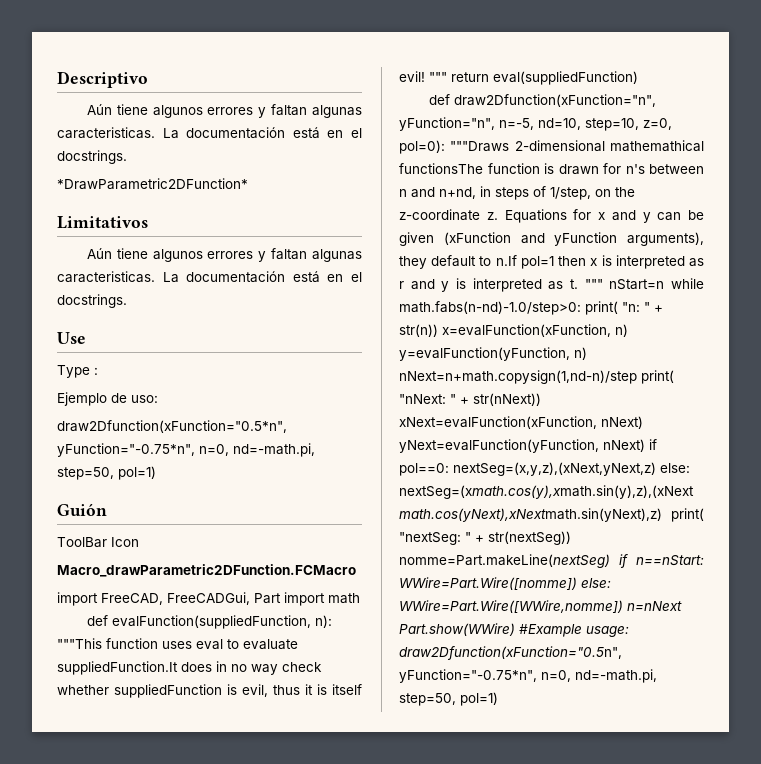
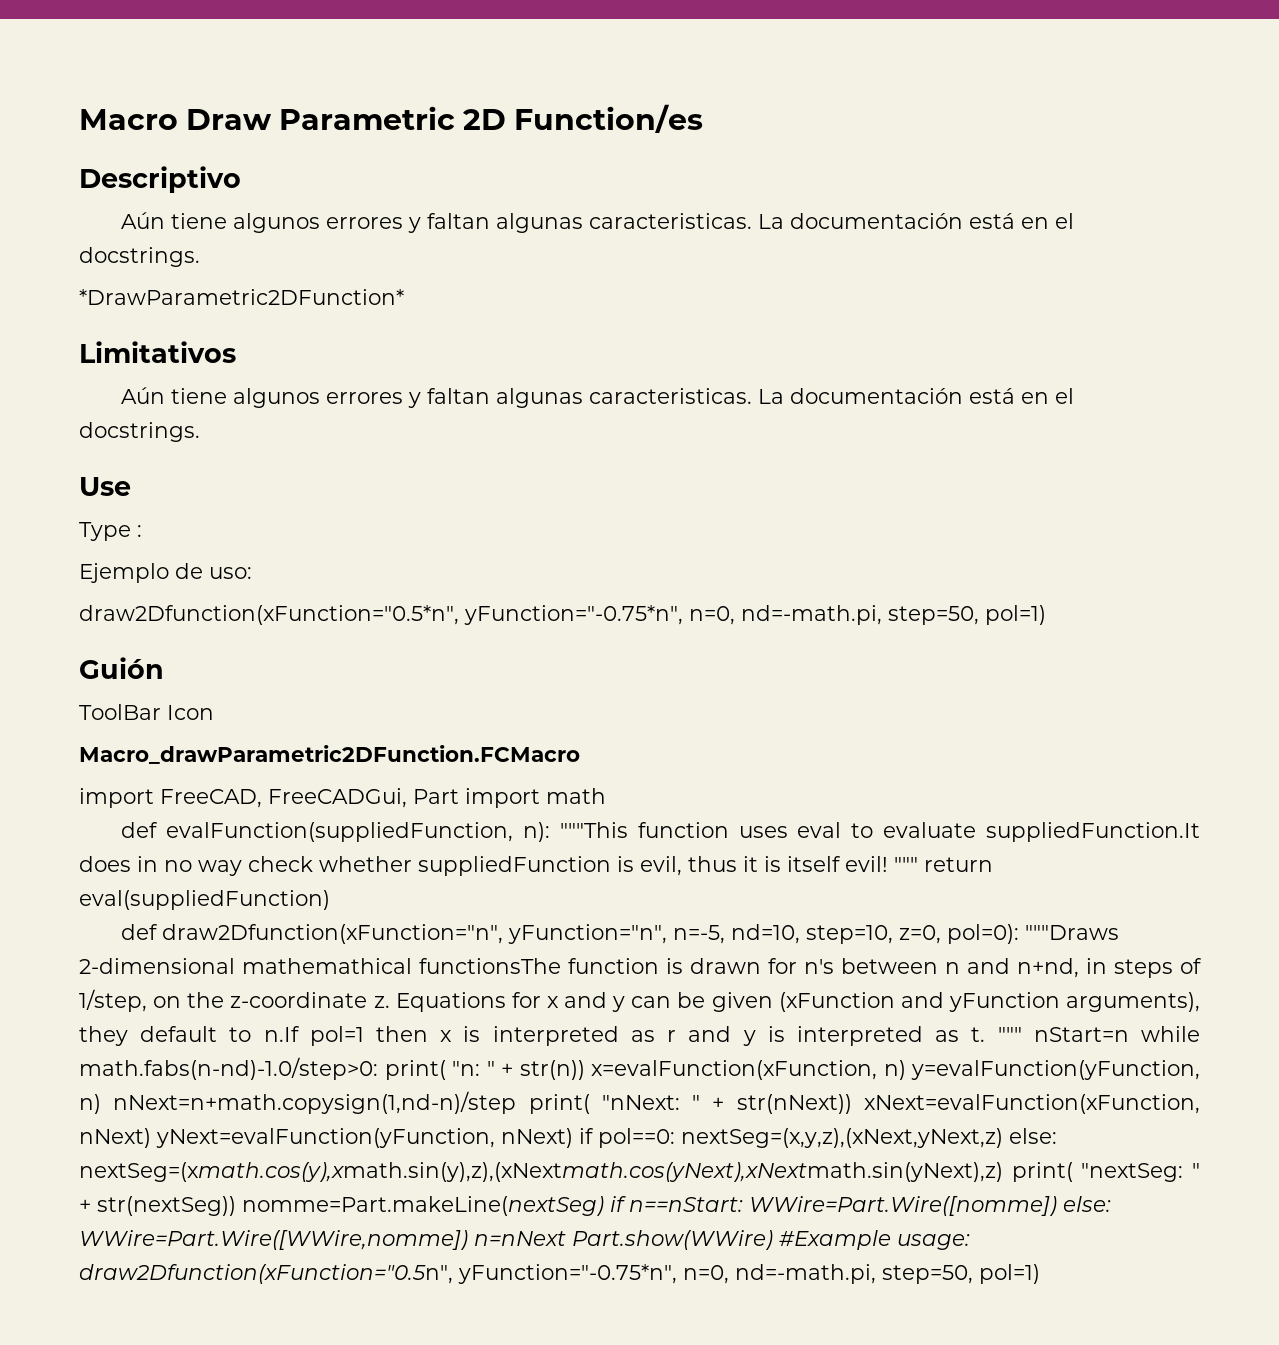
+ Macro Draw Parametric 2D Function/es

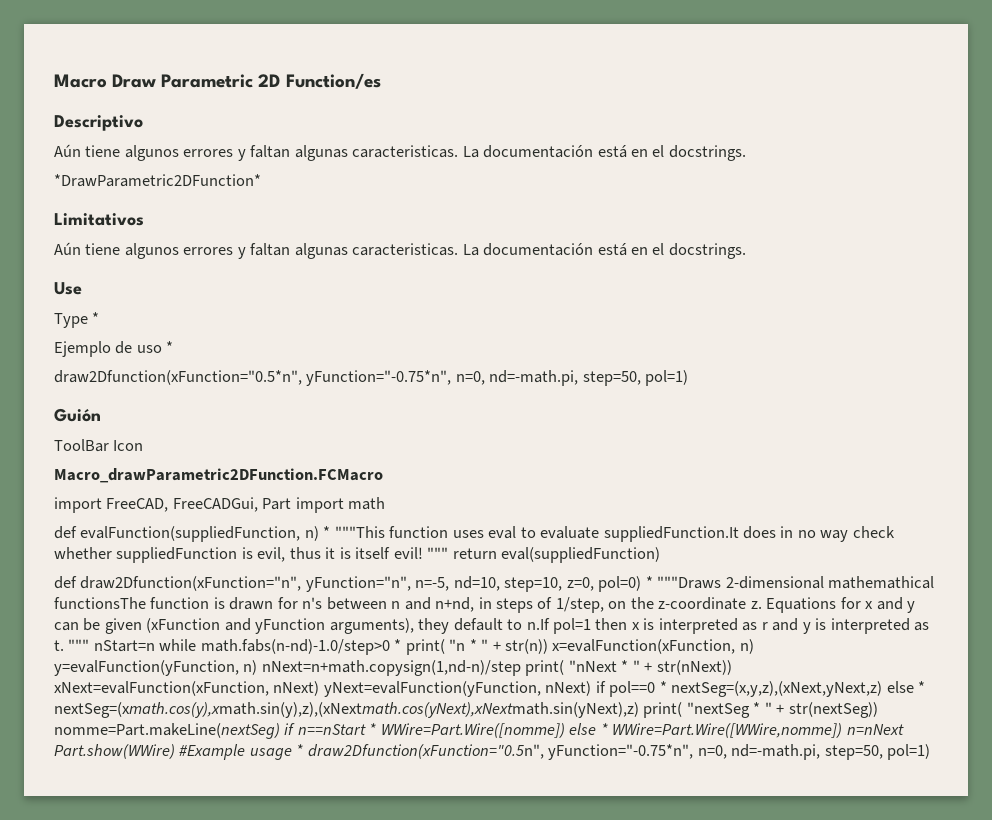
- Type :
+ Type *
- Ejemplo de uso:
+ Ejemplo de uso *
- def evalFunction(suppliedFunction, n): """This function uses eval to evaluate suppliedFunction.It does in no way check whether suppliedFunction is evil, thus it is itself evil!
+ def evalFunction(suppliedFunction, n) * """This function uses eval to evaluate suppliedFunction.It does in no way check whether suppliedFunction is evil, thus it is itself evil!
- def draw2Dfunction(xFunction="n", yFunction="n", n=-5, nd=10, step=10, z=0, pol=0): """Draws 2-dimensional mathemathical functionsThe function is drawn for n's between n and n+nd, in steps of 1/step, on the z-coordinate z.
+ def draw2Dfunction(xFunction="n", yFunction="n", n=-5, nd=10, step=10, z=0, pol=0) * """Draws 2-dimensional mathemathical functionsThe function is drawn for n's between n and n+nd, in steps of 1/step, on the z-coordinate z.
- """ nStart=n while math.fabs(n-nd)-1.0/step>0: print( "n: " + str(n)) x=evalFunction(xFunction, n) y=evalFunction(yFunction, n) nNext=n+math.copysign(1,nd-n)/step print( "nNext: " + str(nNext)) xNext=evalFunction(xFunction, nNext) yNext=evalFunction(yFunction, nNext) if pol==0: nextSeg=(x,y,z),(xNext,yNext,z) else: nextSeg=(xmath.cos(y),xmath.sin(y),z),(xNextmath.cos(yNext),xNextmath.sin(yNext),z) print( "nextSeg: " + str(nextSeg)) nomme=Part.makeLine(nextSeg) if n==nStart: WWire=Part.Wire([nomme]) else: WWire=Part.Wire([WWire,nomme]) n=nNext Part.show(WWire) #Example usage: draw2Dfunction(xFunction="0.5n", yFunction="-0.75*n", n=0, nd=-math.pi, step=50, pol=1)
+ """ nStart=n while math.fabs(n-nd)-1.0/step>0 * print( "n * " + str(n)) x=evalFunction(xFunction, n) y=evalFunction(yFunction, n) nNext=n+math.copysign(1,nd-n)/step print( "nNext * " + str(nNext)) xNext=evalFunction(xFunction, nNext) yNext=evalFunction(yFunction, nNext) if pol==0 * nextSeg=(x,y,z),(xNext,yNext,z) else * nextSeg=(xmath.cos(y),xmath.sin(y),z),(xNextmath.cos(yNext),xNextmath.sin(yNext),z) print( "nextSeg * " + str(nextSeg)) nomme=Part.makeLine(nextSeg) if n==nStart * WWire=Part.Wire([nomme]) else * WWire=Part.Wire([WWire,nomme]) n=nNext Part.show(WWire) #Example usage * draw2Dfunction(xFunction="0.5n", yFunction="-0.75*n", n=0, nd=-math.pi, step=50, pol=1)

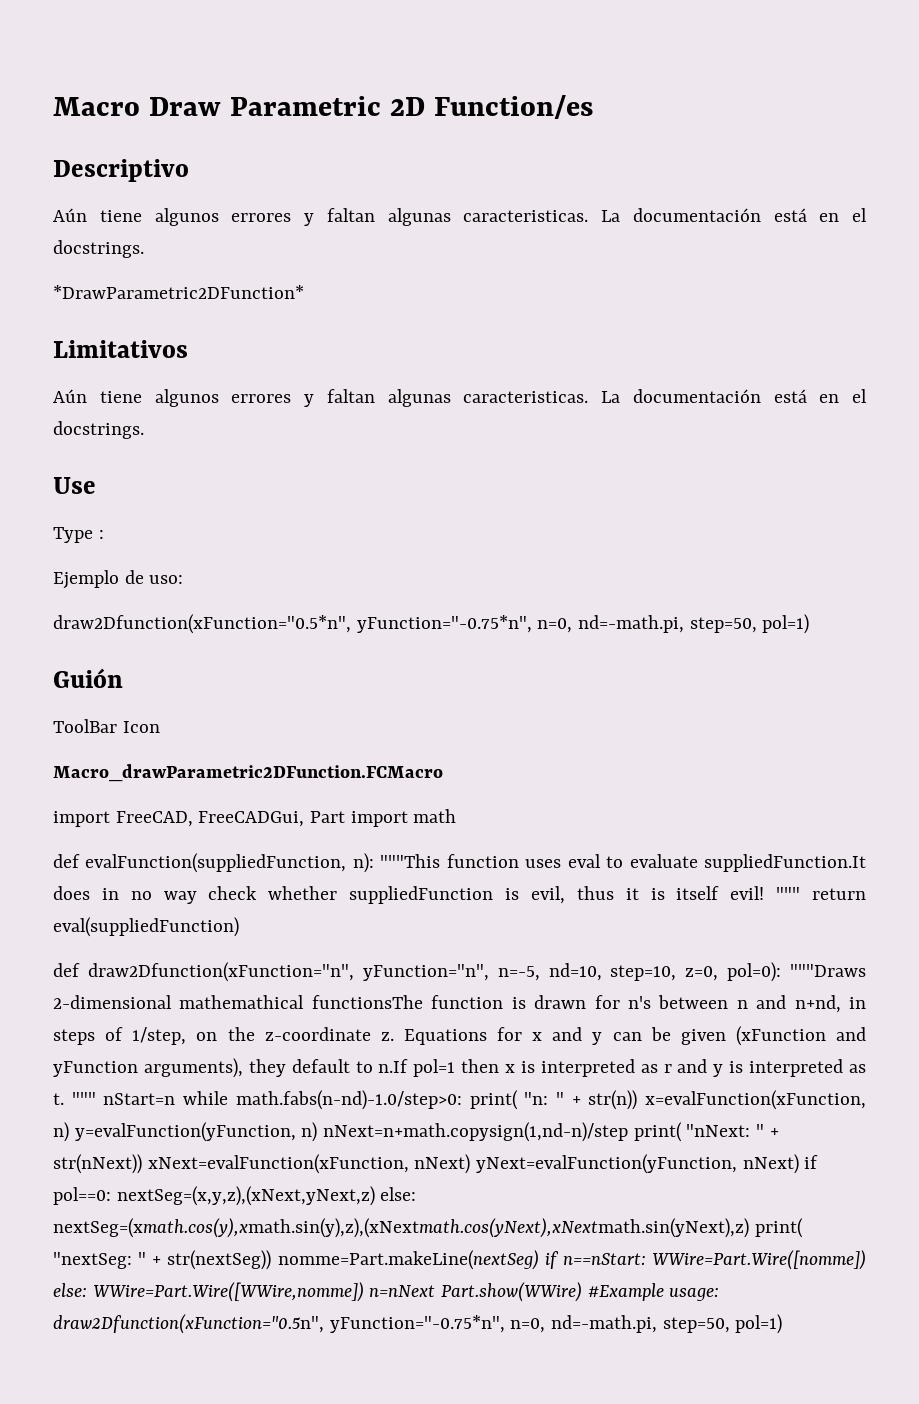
- Type *
+ Type :
- Ejemplo de uso *
+ Ejemplo de uso:
- def evalFunction(suppliedFunction, n) * """This function uses eval to evaluate suppliedFunction.It does in no way check whether suppliedFunction is evil, thus it is itself evil!
+ def evalFunction(suppliedFunction, n): """This function uses eval to evaluate suppliedFunction.It does in no way check whether suppliedFunction is evil, thus it is itself evil!
- def draw2Dfunction(xFunction="n", yFunction="n", n=-5, nd=10, step=10, z=0, pol=0) * """Draws 2-dimensional mathemathical functionsThe function is drawn for n's between n and n+nd, in steps of 1/step, on the z-coordinate z.
+ def draw2Dfunction(xFunction="n", yFunction="n", n=-5, nd=10, step=10, z=0, pol=0): """Draws 2-dimensional mathemathical functionsThe function is drawn for n's between n and n+nd, in steps of 1/step, on the z-coordinate z.
- """ nStart=n while math.fabs(n-nd)-1.0/step>0 * print( "n * " + str(n)) x=evalFunction(xFunction, n) y=evalFunction(yFunction, n) nNext=n+math.copysign(1,nd-n)/step print( "nNext * " + str(nNext)) xNext=evalFunction(xFunction, nNext) yNext=evalFunction(yFunction, nNext) if pol==0 * nextSeg=(x,y,z),(xNext,yNext,z) else * nextSeg=(xmath.cos(y),xmath.sin(y),z),(xNextmath.cos(yNext),xNextmath.sin(yNext),z) print( "nextSeg * " + str(nextSeg)) nomme=Part.makeLine(nextSeg) if n==nStart * WWire=Part.Wire([nomme]) else * WWire=Part.Wire([WWire,nomme]) n=nNext Part.show(WWire) #Example usage * draw2Dfunction(xFunction="0.5n", yFunction="-0.75*n", n=0, nd=-math.pi, step=50, pol=1)
+ """ nStart=n while math.fabs(n-nd)-1.0/step>0: print( "n: " + str(n)) x=evalFunction(xFunction, n) y=evalFunction(yFunction, n) nNext=n+math.copysign(1,nd-n)/step print( "nNext: " + str(nNext)) xNext=evalFunction(xFunction, nNext) yNext=evalFunction(yFunction, nNext) if pol==0: nextSeg=(x,y,z),(xNext,yNext,z) else: nextSeg=(xmath.cos(y),xmath.sin(y),z),(xNextmath.cos(yNext),xNextmath.sin(yNext),z) print( "nextSeg: " + str(nextSeg)) nomme=Part.makeLine(nextSeg) if n==nStart: WWire=Part.Wire([nomme]) else: WWire=Part.Wire([WWire,nomme]) n=nNext Part.show(WWire) #Example usage: draw2Dfunction(xFunction="0.5n", yFunction="-0.75*n", n=0, nd=-math.pi, step=50, pol=1)

